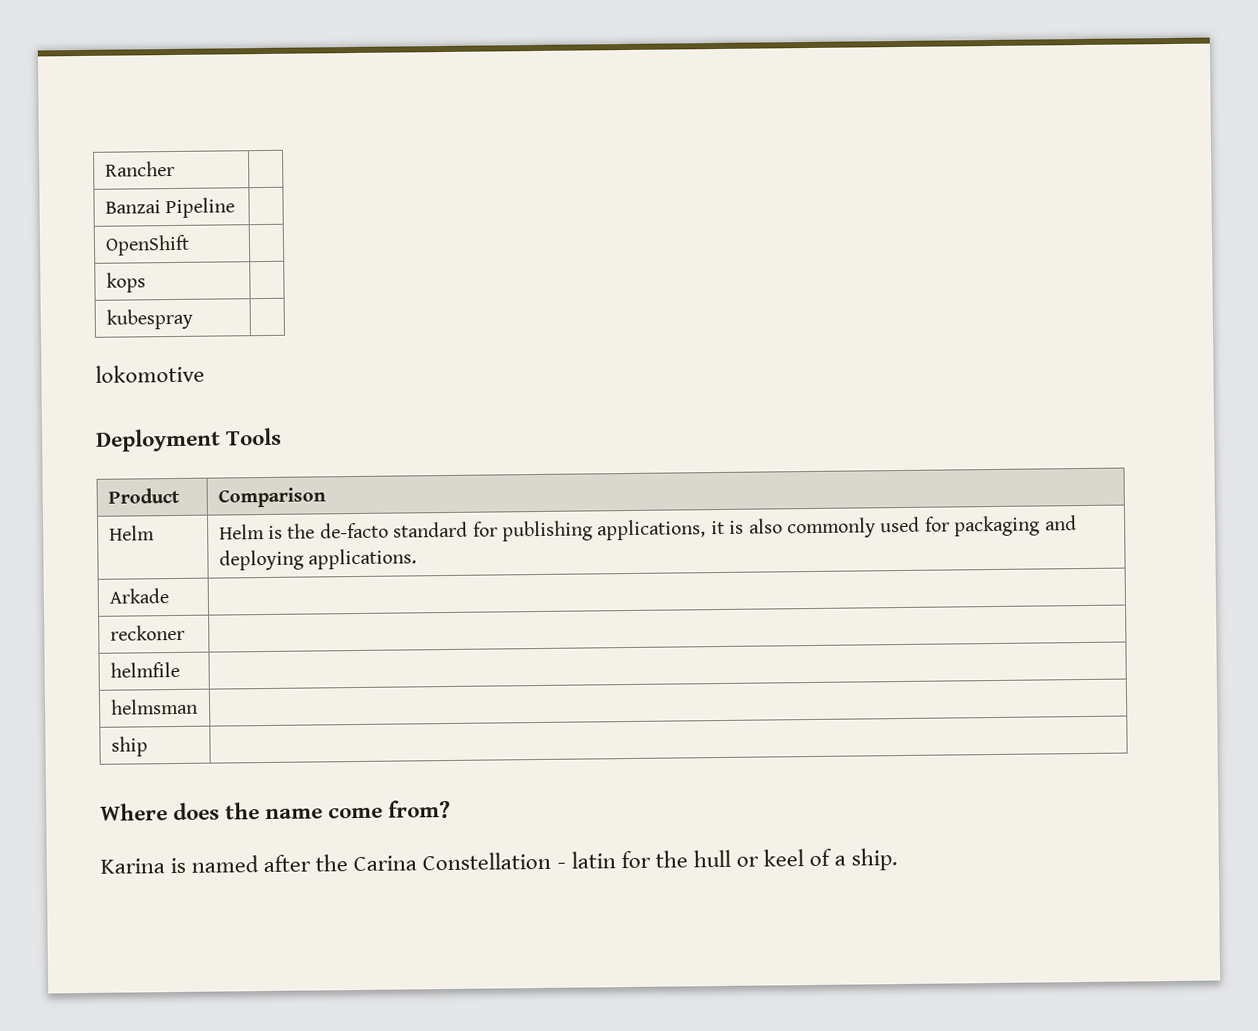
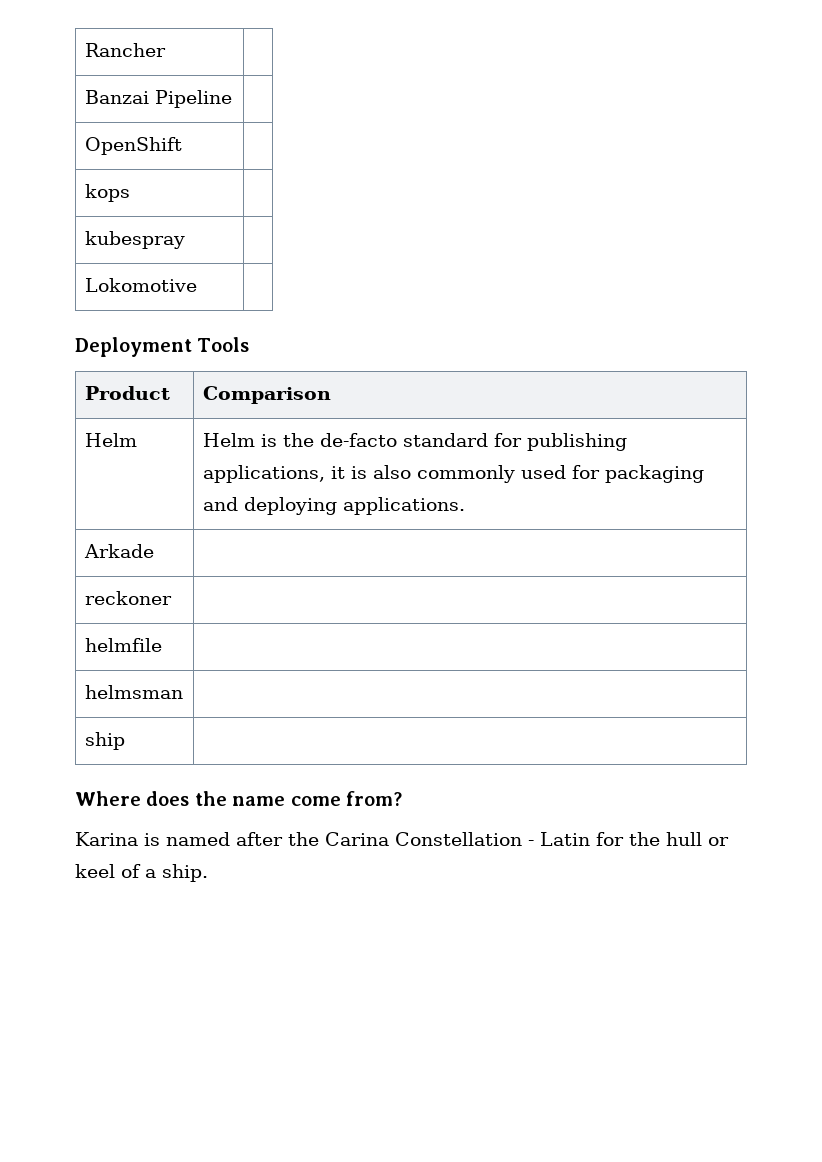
- lokomotive
+ Lokomotive |
- Karina is named after the Carina Constellation - latin for the hull or keel of a ship.
+ Karina is named after the Carina Constellation - Latin for the hull or keel of a ship.

